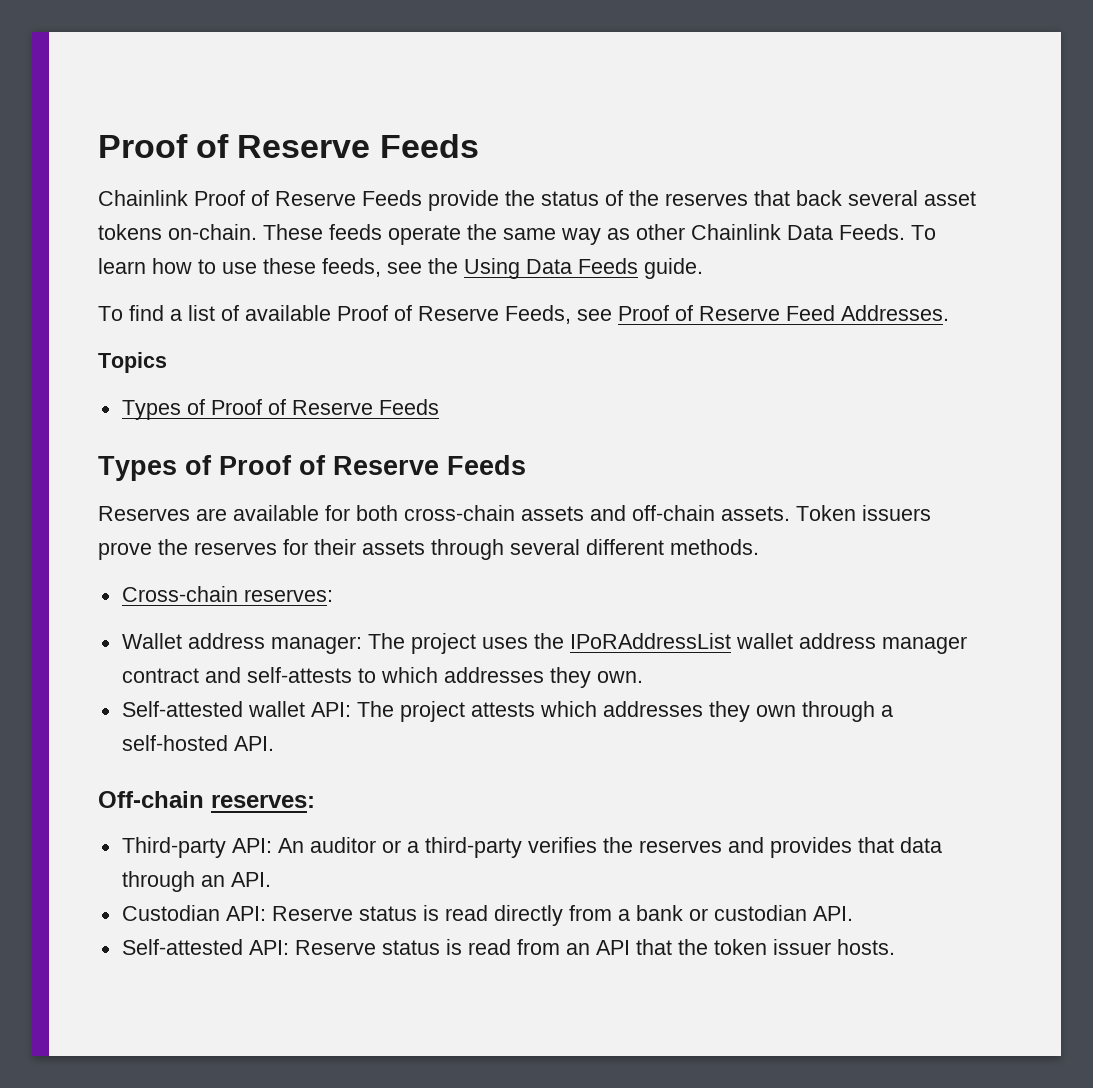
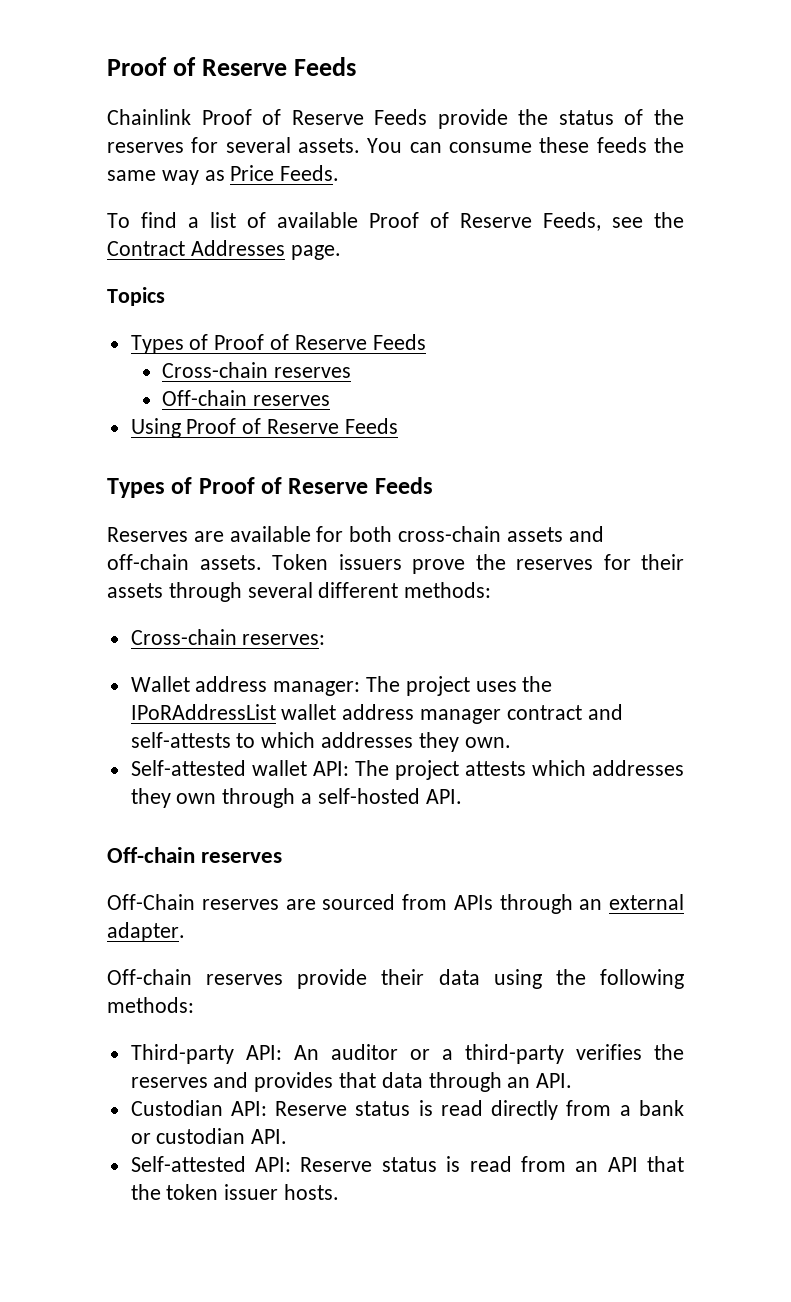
- Chainlink Proof of Reserve Feeds provide the status of the reserves that back several asset tokens on-chain. These feeds operate the same way as other Chainlink Data Feeds. To learn how to use these feeds, see the Using Data Feeds guide.
+ Chainlink Proof of Reserve Feeds provide the status of the reserves for several assets. You can consume these feeds the same way as Price Feeds.
- To find a list of available Proof of Reserve Feeds, see Proof of Reserve Feed Addresses.
+ To find a list of available Proof of Reserve Feeds, see the Contract Addresses page.
+ Cross-chain reserves
+ Off-chain reserves
+ Using Proof of Reserve Feeds
- Token issuers prove the reserves for their assets through several different methods.
+ Token issuers prove the reserves for their assets through several different methods:
  Self-attested wallet API: The project attests which addresses they own through a self-hosted API.
- Off-chain reserves:
+ Off-chain reserves
+ Off-Chain reserves are sourced from APIs through an external adapter.
+ Off-chain reserves provide their data using the following methods:

